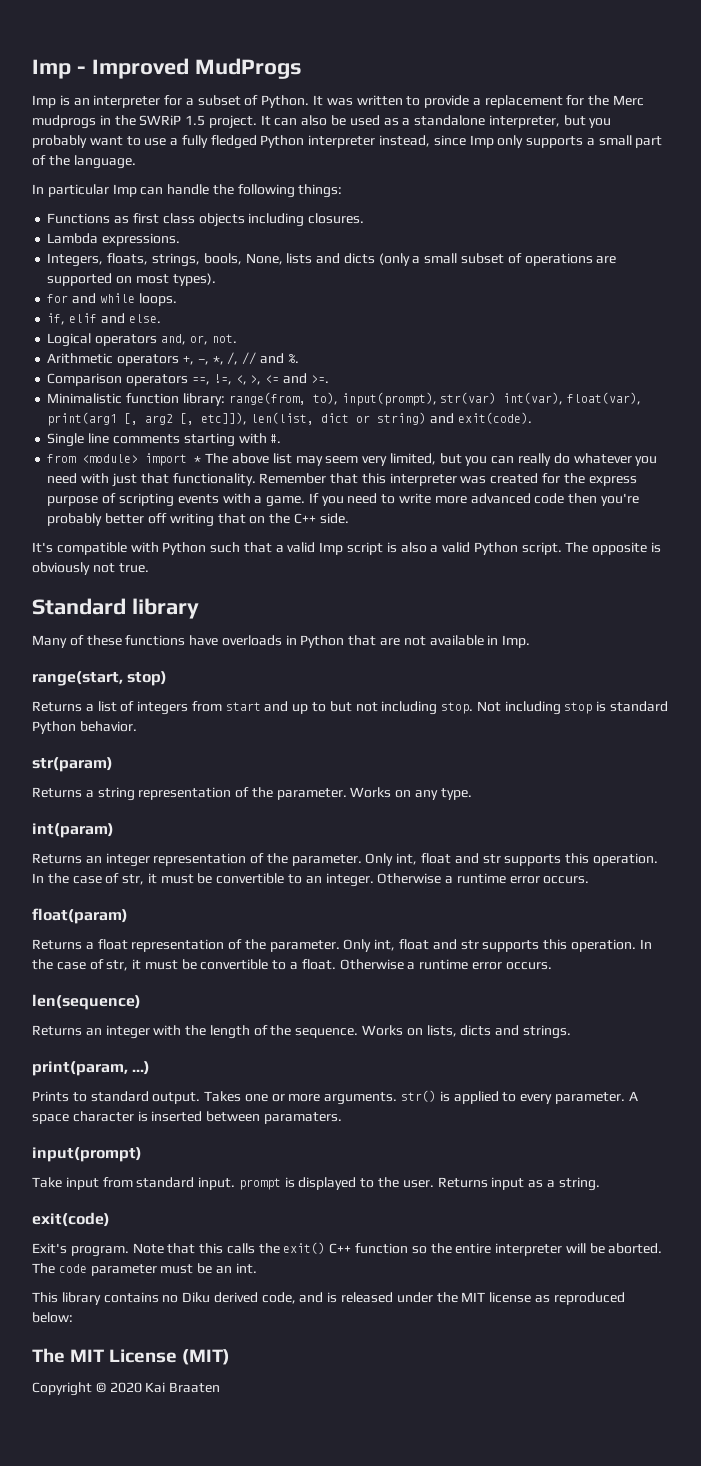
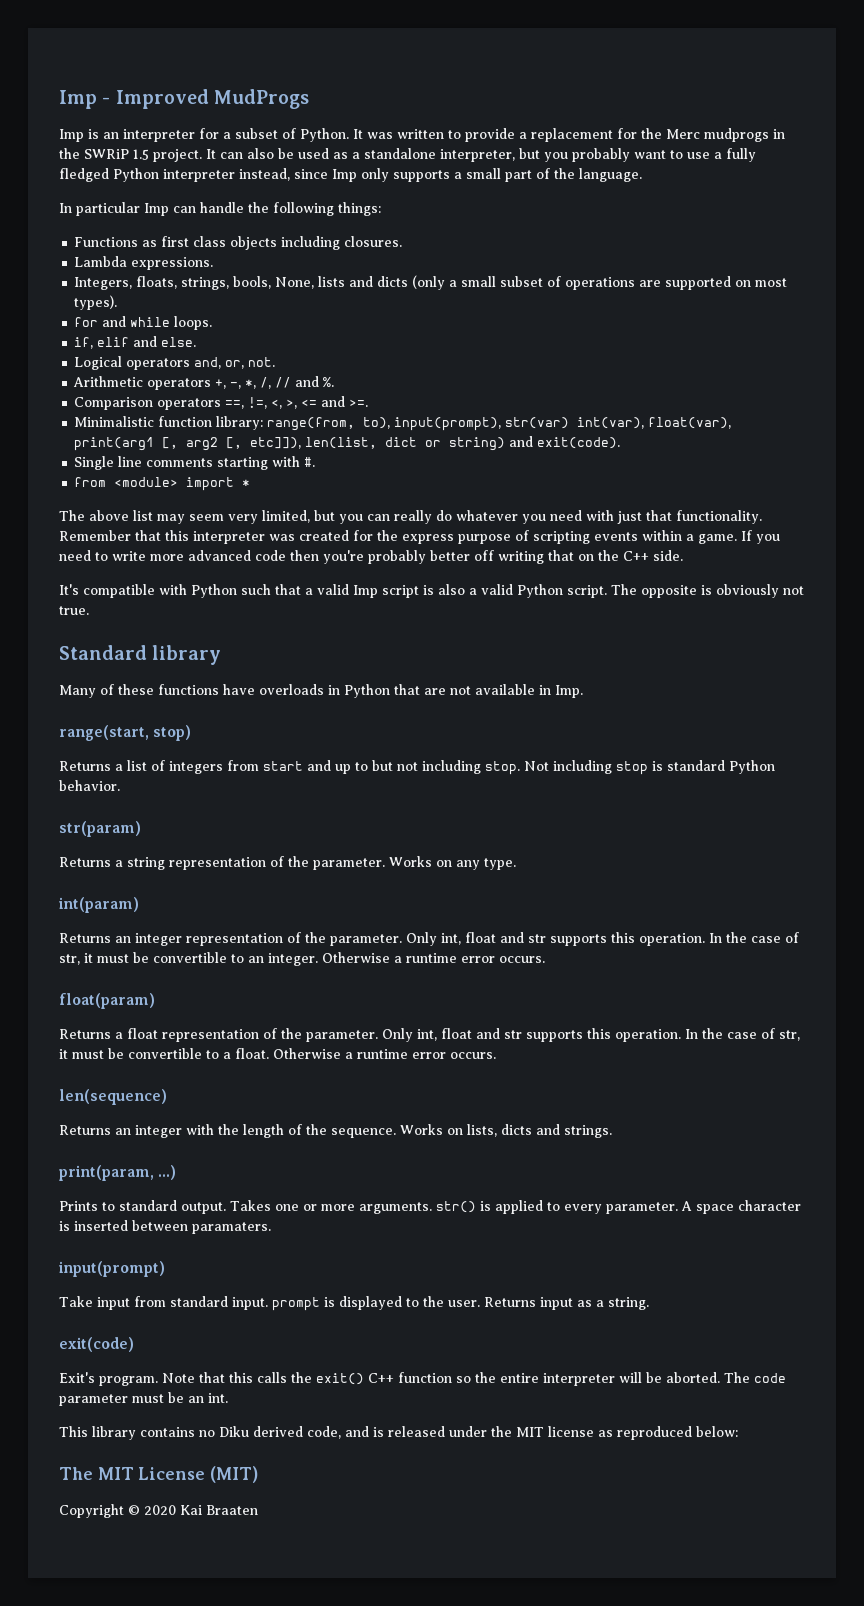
- from <module> import * The above list may seem very limited, but you can really do whatever you need with just that functionality.
+ from <module> import *
+ The above list may seem very limited, but you can really do whatever you need with just that functionality.
- Remember that this interpreter was created for the express purpose of scripting events with a game.
+ Remember that this interpreter was created for the express purpose of scripting events within a game.

